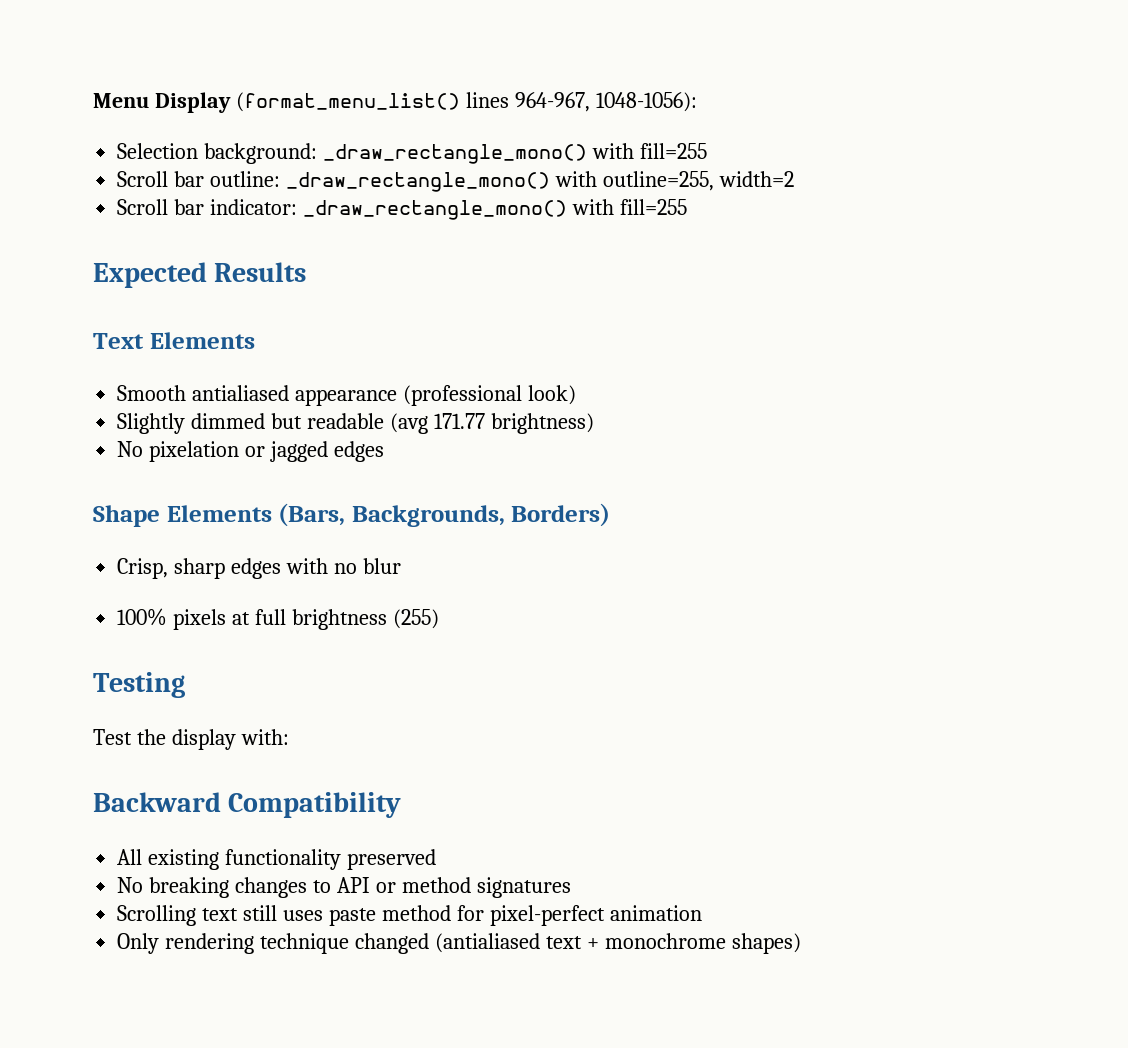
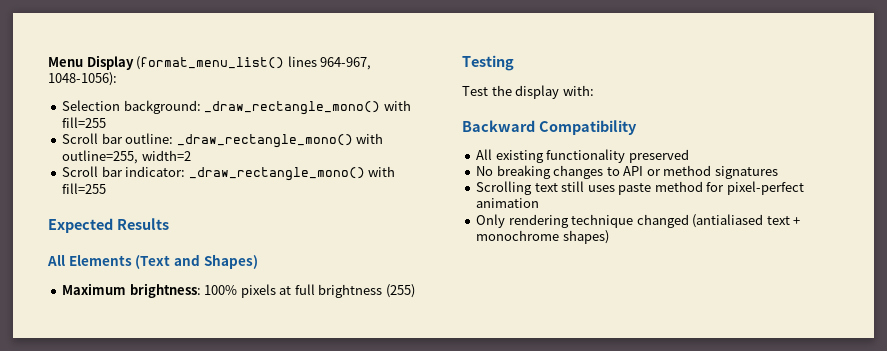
- Text Elements
- Smooth antialiased appearance (professional look)
- Slightly dimmed but readable (avg 171.77 brightness)
- No pixelation or jagged edges
- Shape Elements (Bars, Backgrounds, Borders)
- Crisp, sharp edges with no blur
- 100% pixels at full brightness (255)
+ All Elements (Text and Shapes)
+ Maximum brightness: 100% pixels at full brightness (255)

